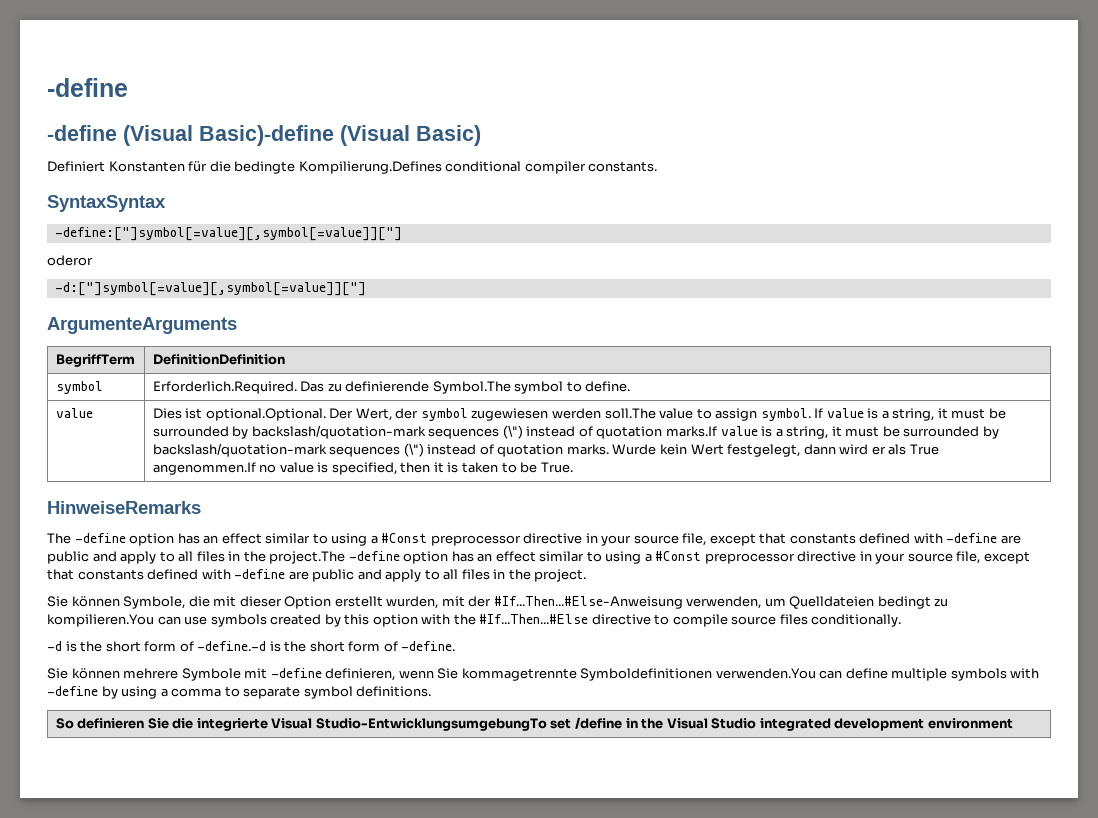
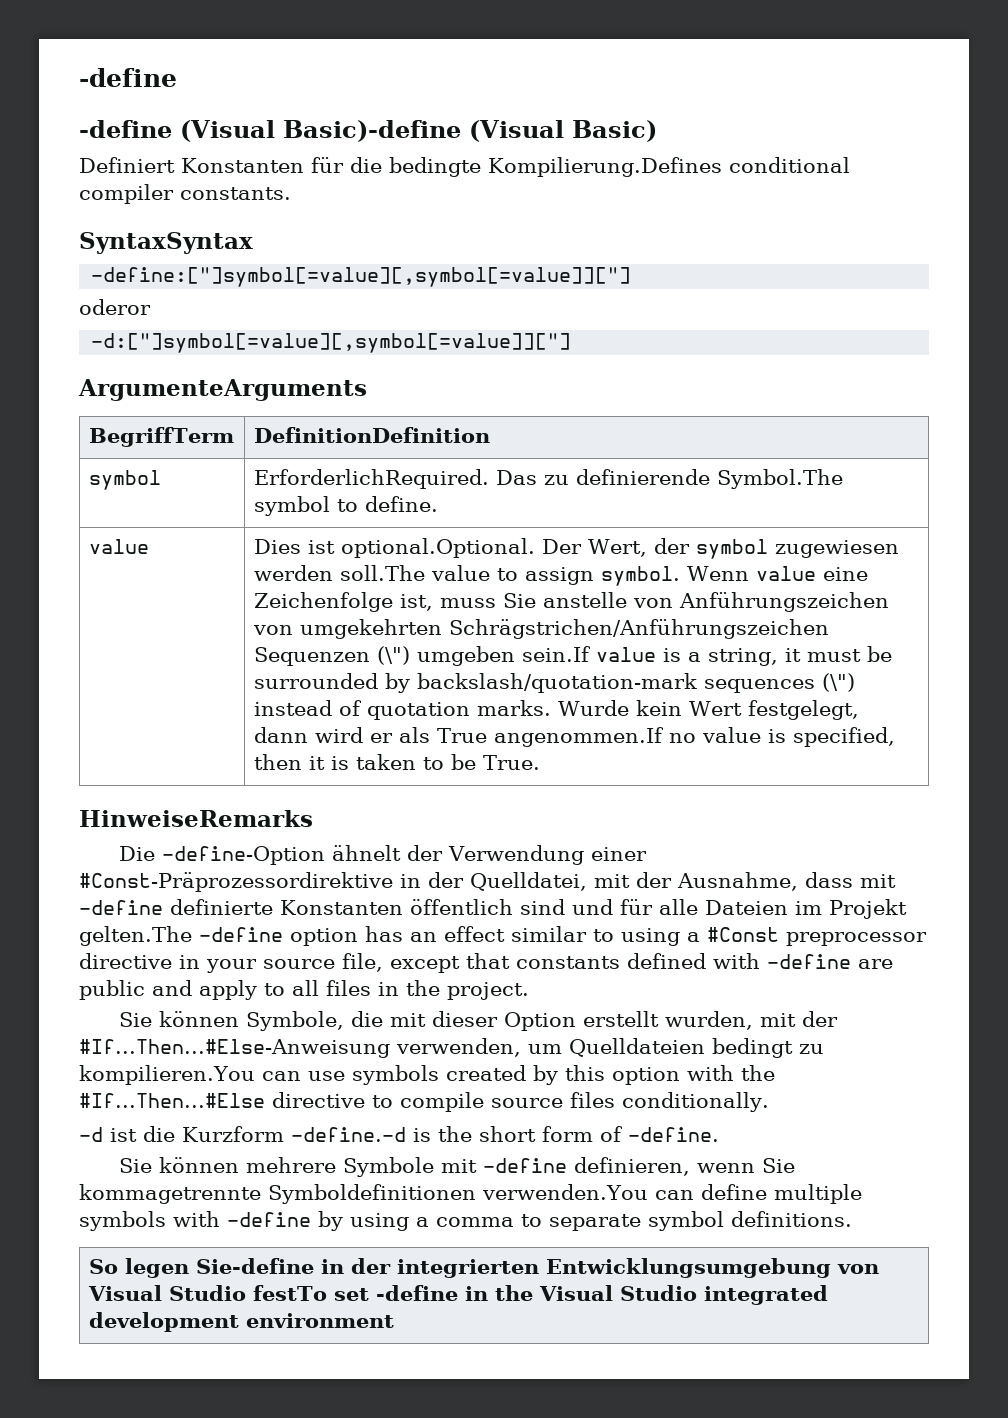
- symbol | Erforderlich.Required. Das zu definierende Symbol.The symbol to define.
+ symbol | ErforderlichRequired. Das zu definierende Symbol.The symbol to define.
- If value is a string, it must be surrounded by backslash/quotation-mark sequences (\") instead of quotation marks.If value is a string, it must be surrounded by backslash/quotation-mark sequences (\") instead of quotation marks.
+ Wenn value eine Zeichenfolge ist, muss Sie anstelle von Anführungszeichen von umgekehrten Schrägstrichen/Anführungszeichen Sequenzen (\") umgeben sein.If value is a string, it must be surrounded by backslash/quotation-mark sequences (\") instead of quotation marks.
- The -define option has an effect similar to using a #Const preprocessor directive in your source file, except that constants defined with -define are public and apply to all files in the project.The -define option has an effect similar to using a #Const preprocessor directive in your source file, except that constants defined with -define are public and apply to all files in the project.
+ Die -define-Option ähnelt der Verwendung einer #Const-Präprozessordirektive in der Quelldatei, mit der Ausnahme, dass mit -define definierte Konstanten öffentlich sind und für alle Dateien im Projekt gelten.The -define option has an effect similar to using a #Const preprocessor directive in your source file, except that constants defined with -define are public and apply to all files in the project.
- -d is the short form of -define.-d is the short form of -define.
+ -d ist die Kurzform -define.-d is the short form of -define.
- So definieren Sie die integrierte Visual Studio-EntwicklungsumgebungTo set /define in the Visual Studio integrated development environment
+ So legen Sie-define in der integrierten Entwicklungsumgebung von Visual Studio festTo set -define in the Visual Studio integrated development environment

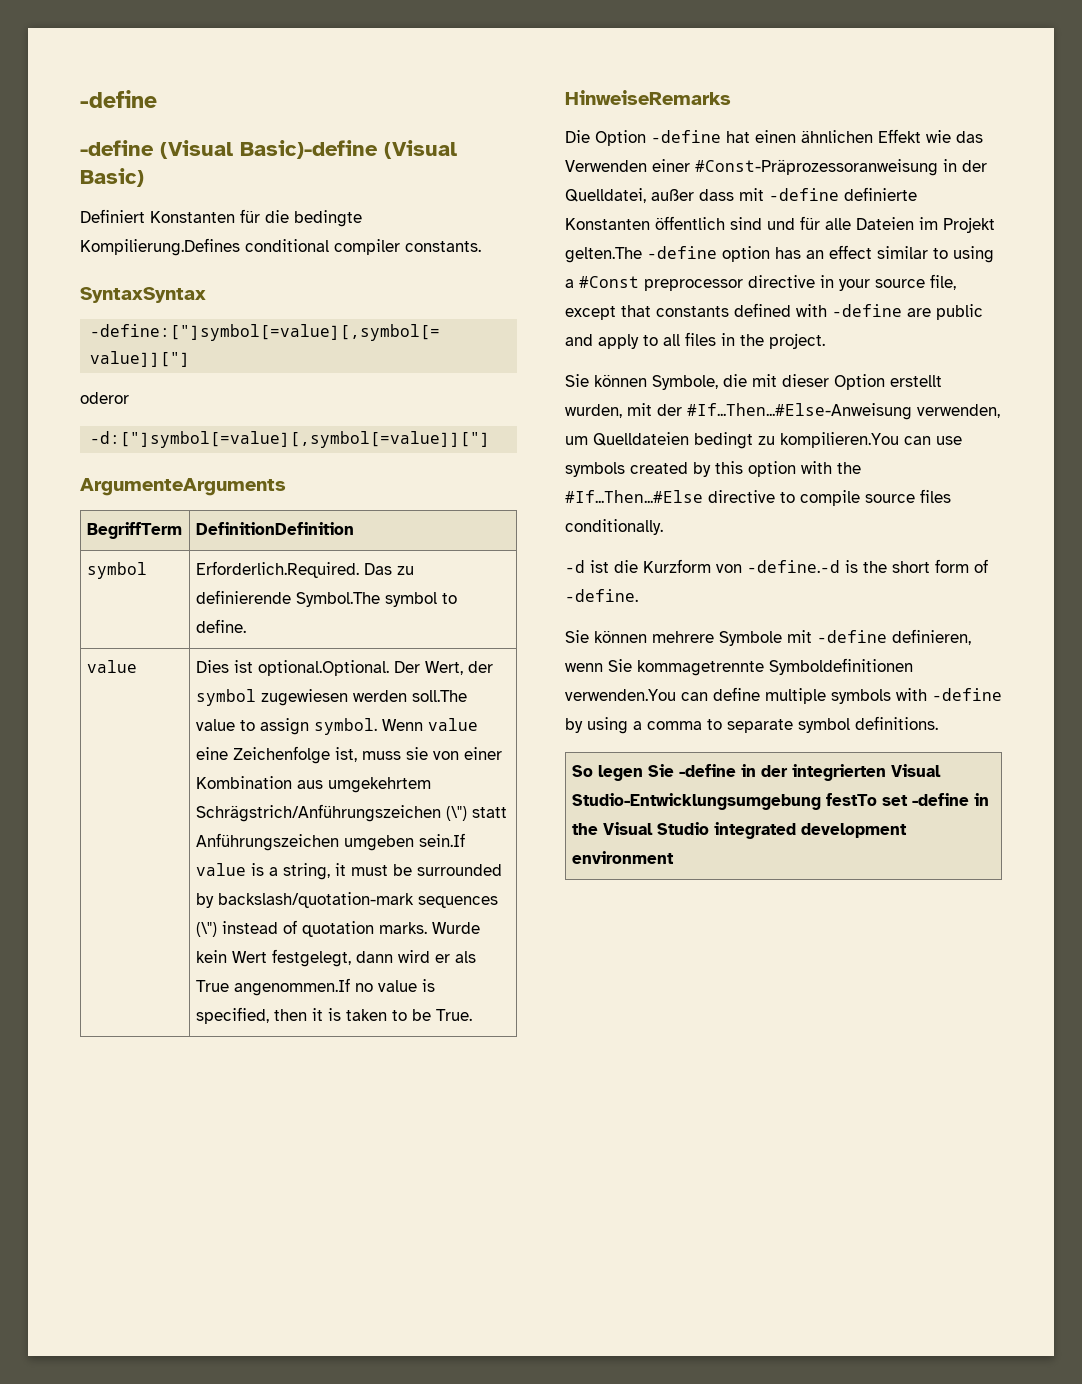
- symbol | ErforderlichRequired. Das zu definierende Symbol.The symbol to define.
+ symbol | Erforderlich.Required. Das zu definierende Symbol.The symbol to define.
- Wenn value eine Zeichenfolge ist, muss Sie anstelle von Anführungszeichen von umgekehrten Schrägstrichen/Anführungszeichen Sequenzen (\") umgeben sein.If value is a string, it must be surrounded by backslash/quotation-mark sequences (\") instead of quotation marks.
+ Wenn value eine Zeichenfolge ist, muss sie von einer Kombination aus umgekehrtem Schrägstrich/Anführungszeichen (\") statt Anführungszeichen umgeben sein.If value is a string, it must be surrounded by backslash/quotation-mark sequences (\") instead of quotation marks.
- Die -define-Option ähnelt der Verwendung einer #Const-Präprozessordirektive in der Quelldatei, mit der Ausnahme, dass mit -define definierte Konstanten öffentlich sind und für alle Dateien im Projekt gelten.The -define option has an effect similar to using a #Const preprocessor directive in your source file, except that constants defined with -define are public and apply to all files in the project.
+ Die Option -define hat einen ähnlichen Effekt wie das Verwenden einer #Const-Präprozessoranweisung in der Quelldatei, außer dass mit -define definierte Konstanten öffentlich sind und für alle Dateien im Projekt gelten.The -define option has an effect similar to using a #Const preprocessor directive in your source file, except that constants defined with -define are public and apply to all files in the project.
- -d ist die Kurzform -define.-d is the short form of -define.
+ -d ist die Kurzform von -define.-d is the short form of -define.
- So legen Sie-define in der integrierten Entwicklungsumgebung von Visual Studio festTo set -define in the Visual Studio integrated development environment
+ So legen Sie -define in der integrierten Visual Studio-Entwicklungsumgebung festTo set -define in the Visual Studio integrated development environment

